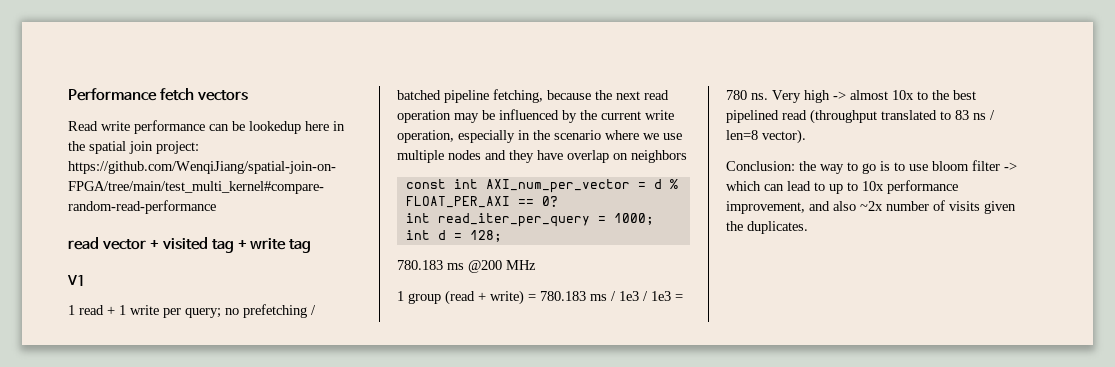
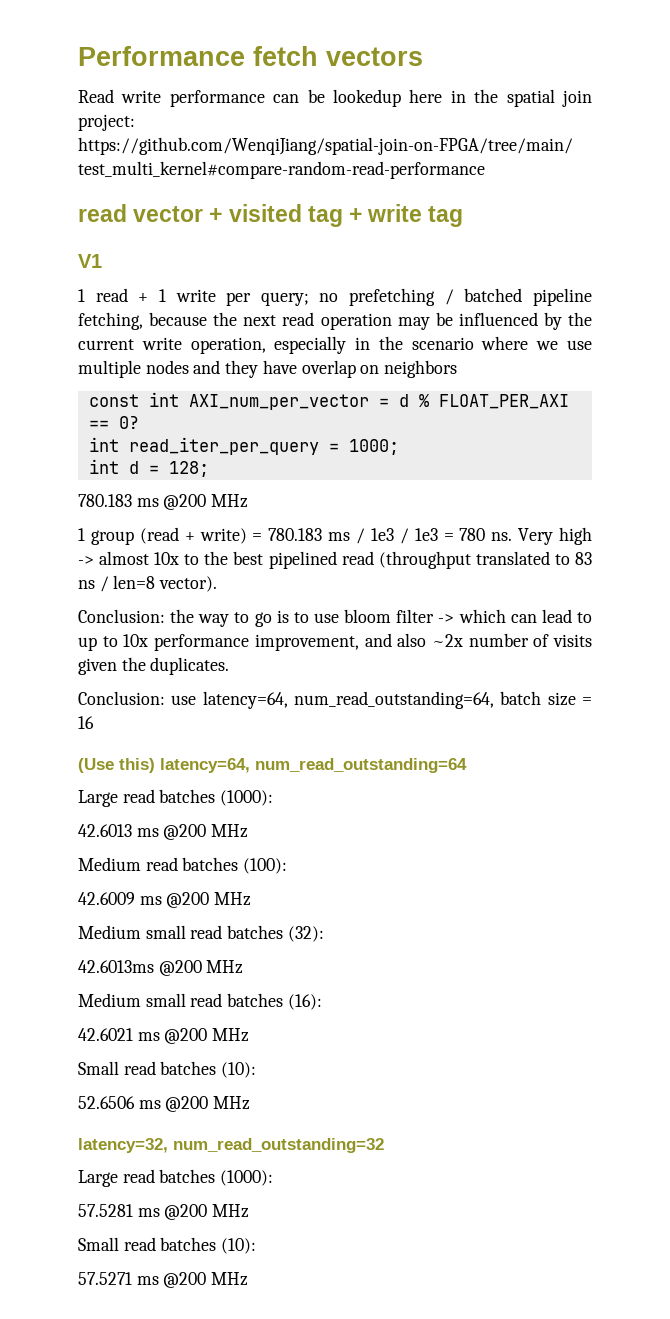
+ Conclusion: use latency=64, num_read_outstanding=64, batch size = 16
+ (Use this) latency=64, num_read_outstanding=64
+ Large read batches (1000):
+ 42.6013 ms @200 MHz
+ Medium read batches (100):
+ 42.6009 ms @200 MHz
+ Medium small read batches (32):
+ 42.6013ms @200 MHz
+ Medium small read batches (16):
+ 42.6021 ms @200 MHz
+ Small read batches (10):
+ 52.6506 ms @200 MHz
+ latency=32, num_read_outstanding=32
+ Large read batches (1000):
+ 57.5281 ms @200 MHz
+ Small read batches (10):
+ 57.5271 ms @200 MHz

